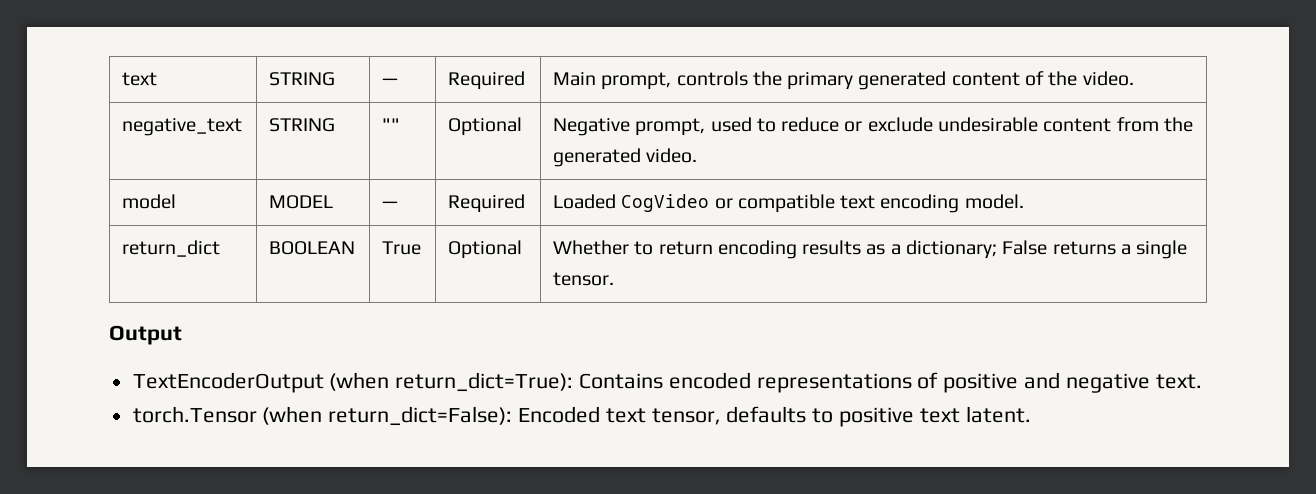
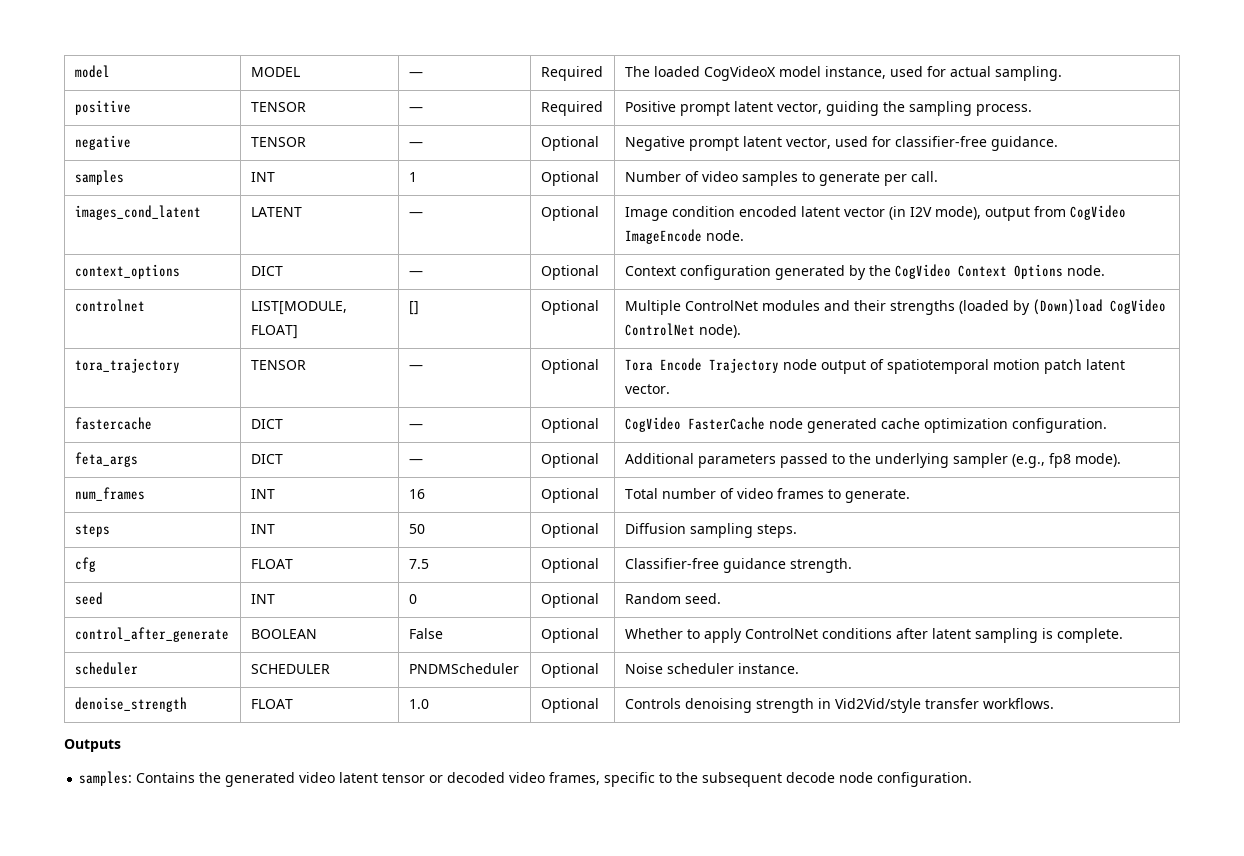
- text | STRING | — | Required | Main prompt, controls the primary generated content of the video.
- negative_text | STRING | "" | Optional | Negative prompt, used to reduce or exclude undesirable content from the generated video.
- model | MODEL | — | Required | Loaded CogVideo or compatible text encoding model.
- return_dict | BOOLEAN | True | Optional | Whether to return encoding results as a dictionary; False returns a single tensor.
- Output
- TextEncoderOutput (when return_dict=True): Contains encoded representations of positive and negative text.
- torch.Tensor (when return_dict=False): Encoded text tensor, defaults to positive text latent.
+ model | MODEL | — | Required | The loaded CogVideoX model instance, used for actual sampling.
+ positive | TENSOR | — | Required | Positive prompt latent vector, guiding the sampling process.
+ negative | TENSOR | — | Optional | Negative prompt latent vector, used for classifier-free guidance.
+ samples | INT | 1 | Optional | Number of video samples to generate per call.
+ images_cond_latent | LATENT | — | Optional | Image condition encoded latent vector (in I2V mode), output from CogVideo ImageEncode node.
+ context_options | DICT | — | Optional | Context configuration generated by the CogVideo Context Options node.
+ controlnet | LIST[MODULE, FLOAT] | [] | Optional | Multiple ControlNet modules and their strengths (loaded by (Down)load CogVideo ControlNet node).
+ tora_trajectory | TENSOR | — | Optional | Tora Encode Trajectory node output of spatiotemporal motion patch latent vector.
+ fastercache | DICT | — | Optional | CogVideo FasterCache node generated cache optimization configuration.
+ feta_args | DICT | — | Optional | Additional parameters passed to the underlying sampler (e.g., fp8 mode).
+ num_frames | INT | 16 | Optional | Total number of video frames to generate.
+ steps | INT | 50 | Optional | Diffusion sampling steps.
+ cfg | FLOAT | 7.5 | Optional | Classifier-free guidance strength.
+ seed | INT | 0 | Optional | Random seed.
+ control_after_generate | BOOLEAN | False | Optional | Whether to apply ControlNet conditions after latent sampling is complete.
+ scheduler | SCHEDULER | PNDMScheduler | Optional | Noise scheduler instance.
+ denoise_strength | FLOAT | 1.0 | Optional | Controls denoising strength in Vid2Vid/style transfer workflows.
+ Outputs
+ samples: Contains the generated video latent tensor or decoded video frames, specific to the subsequent decode node configuration.

